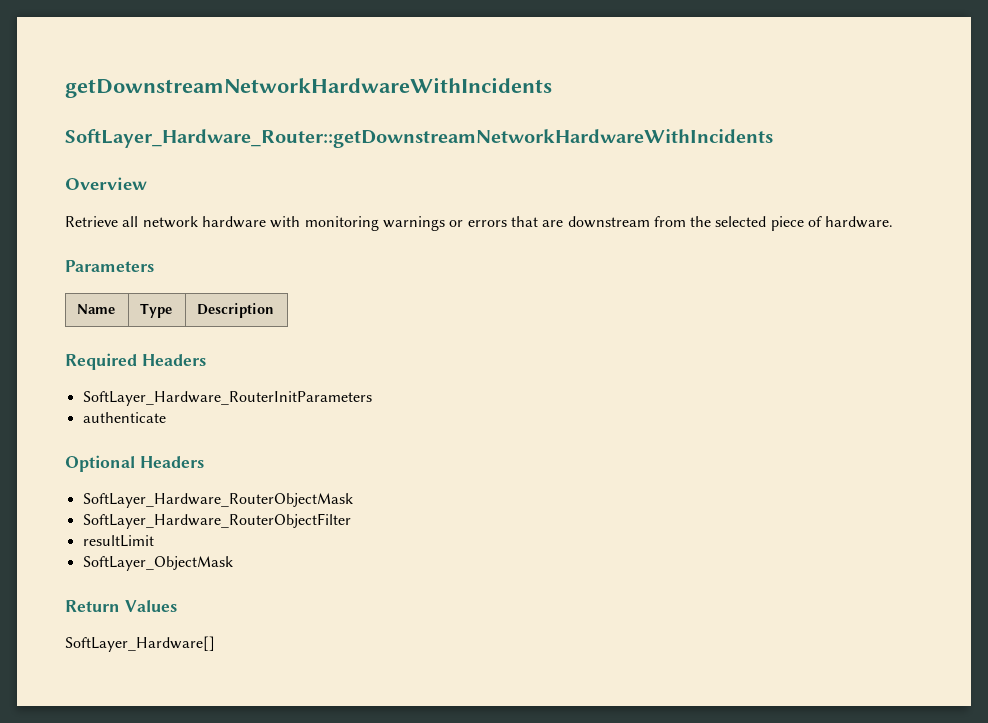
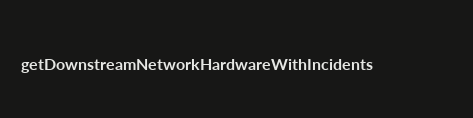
- SoftLayer_Hardware_Router::getDownstreamNetworkHardwareWithIncidents
- Overview
- Retrieve all network hardware with monitoring warnings or errors that are downstream from the selected piece of hardware.
- Parameters
- Name | Type | Description
- Required Headers
- SoftLayer_Hardware_RouterInitParameters
- authenticate
- Optional Headers
- SoftLayer_Hardware_RouterObjectMask
- SoftLayer_Hardware_RouterObjectFilter
- resultLimit
- SoftLayer_ObjectMask
- Return Values
- SoftLayer_Hardware[]

